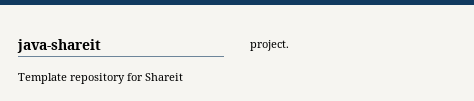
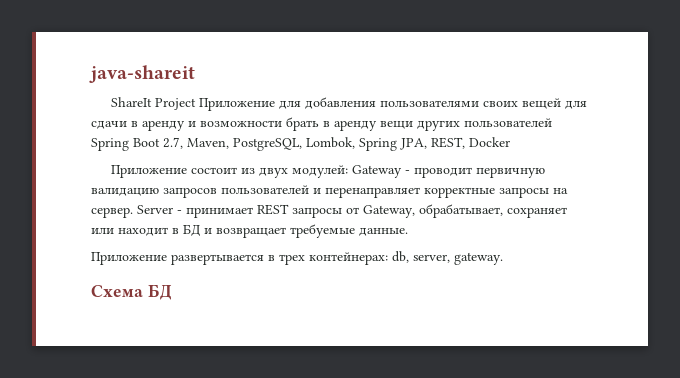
- Template repository for Shareit project.
+ ShareIt Project Приложение для добавления пользователями своих вещей для сдачи в аренду и возможности брать в аренду вещи других пользователей Spring Boot 2.7, Maven, PostgreSQL, Lombok, Spring JPA, REST, Docker
+ Приложение состоит из двух модулей: Gateway - проводит первичную валидацию запросов пользователей и перенаправляет корректные запросы на сервер. Server - принимает REST запросы от Gateway, обрабатывает, сохраняет или находит в БД и возвращает требуемые данные.
+ Приложение развертывается в трех контейнерах: db, server, gateway.
+ Схема БД

